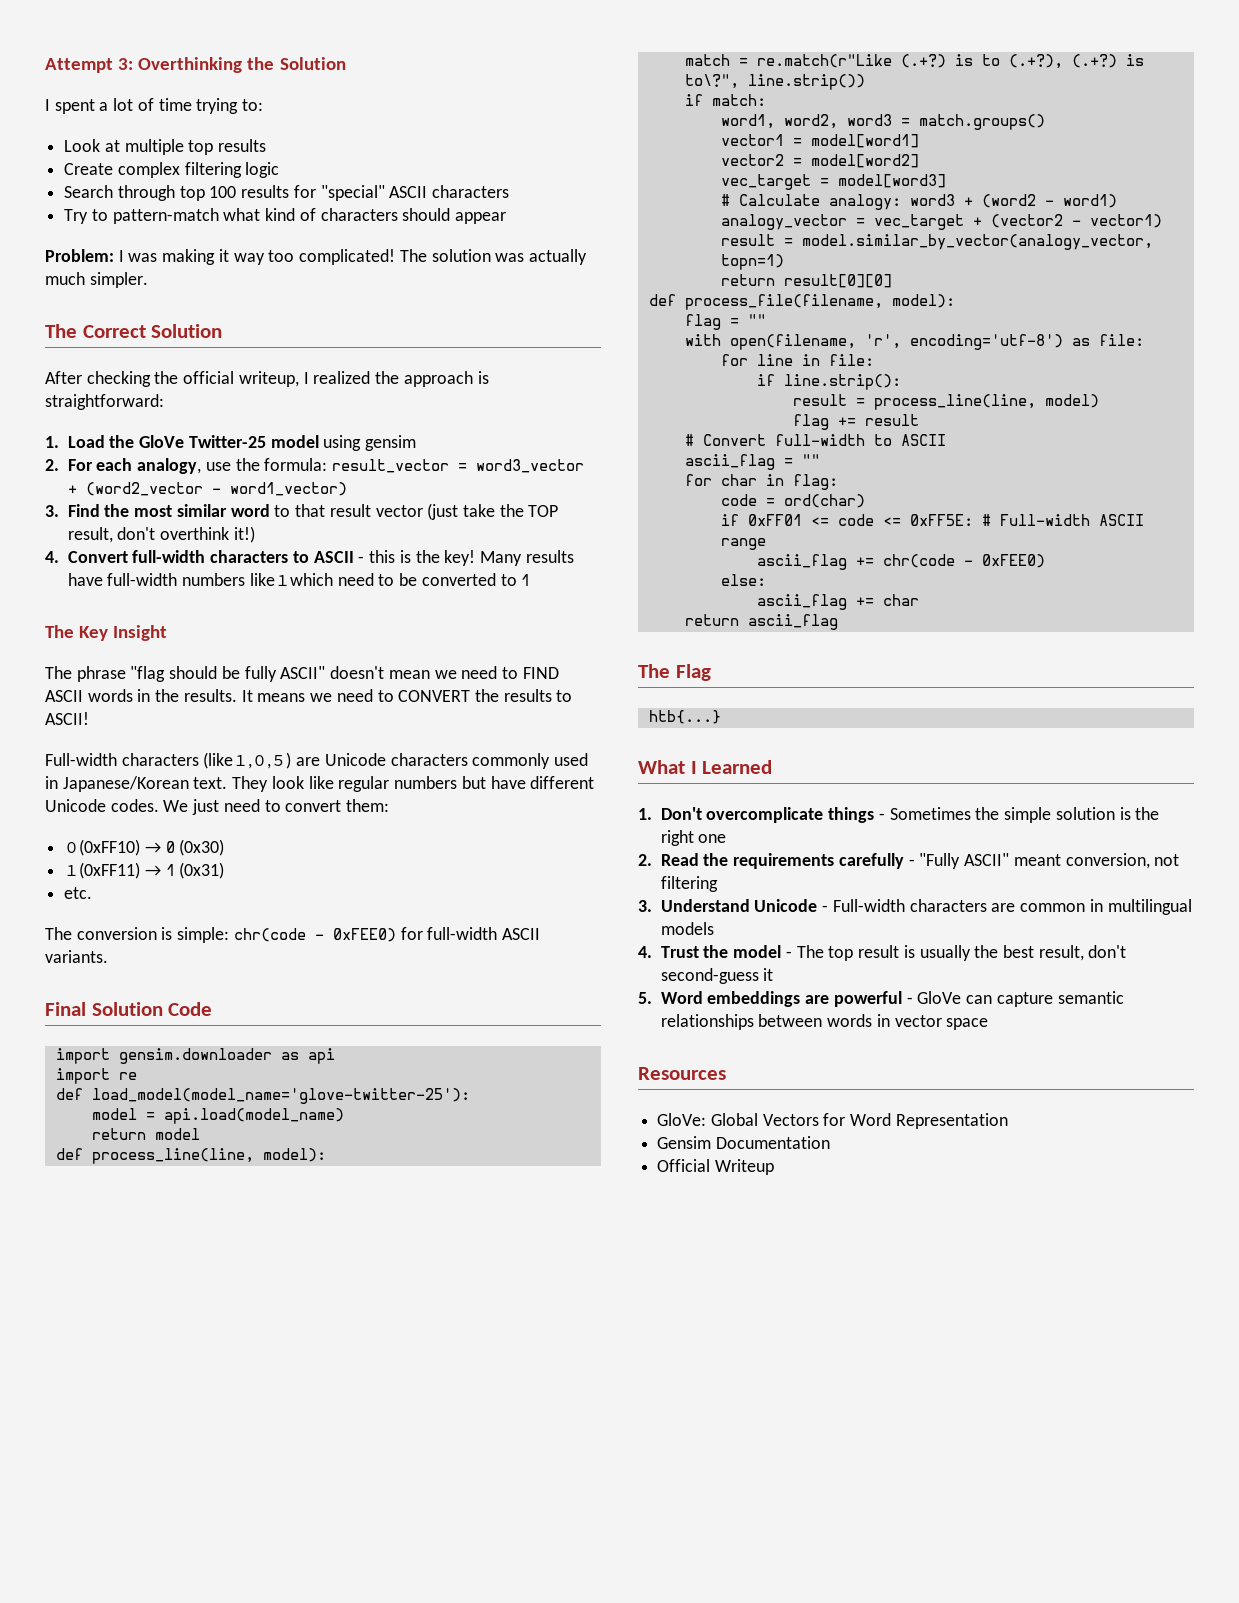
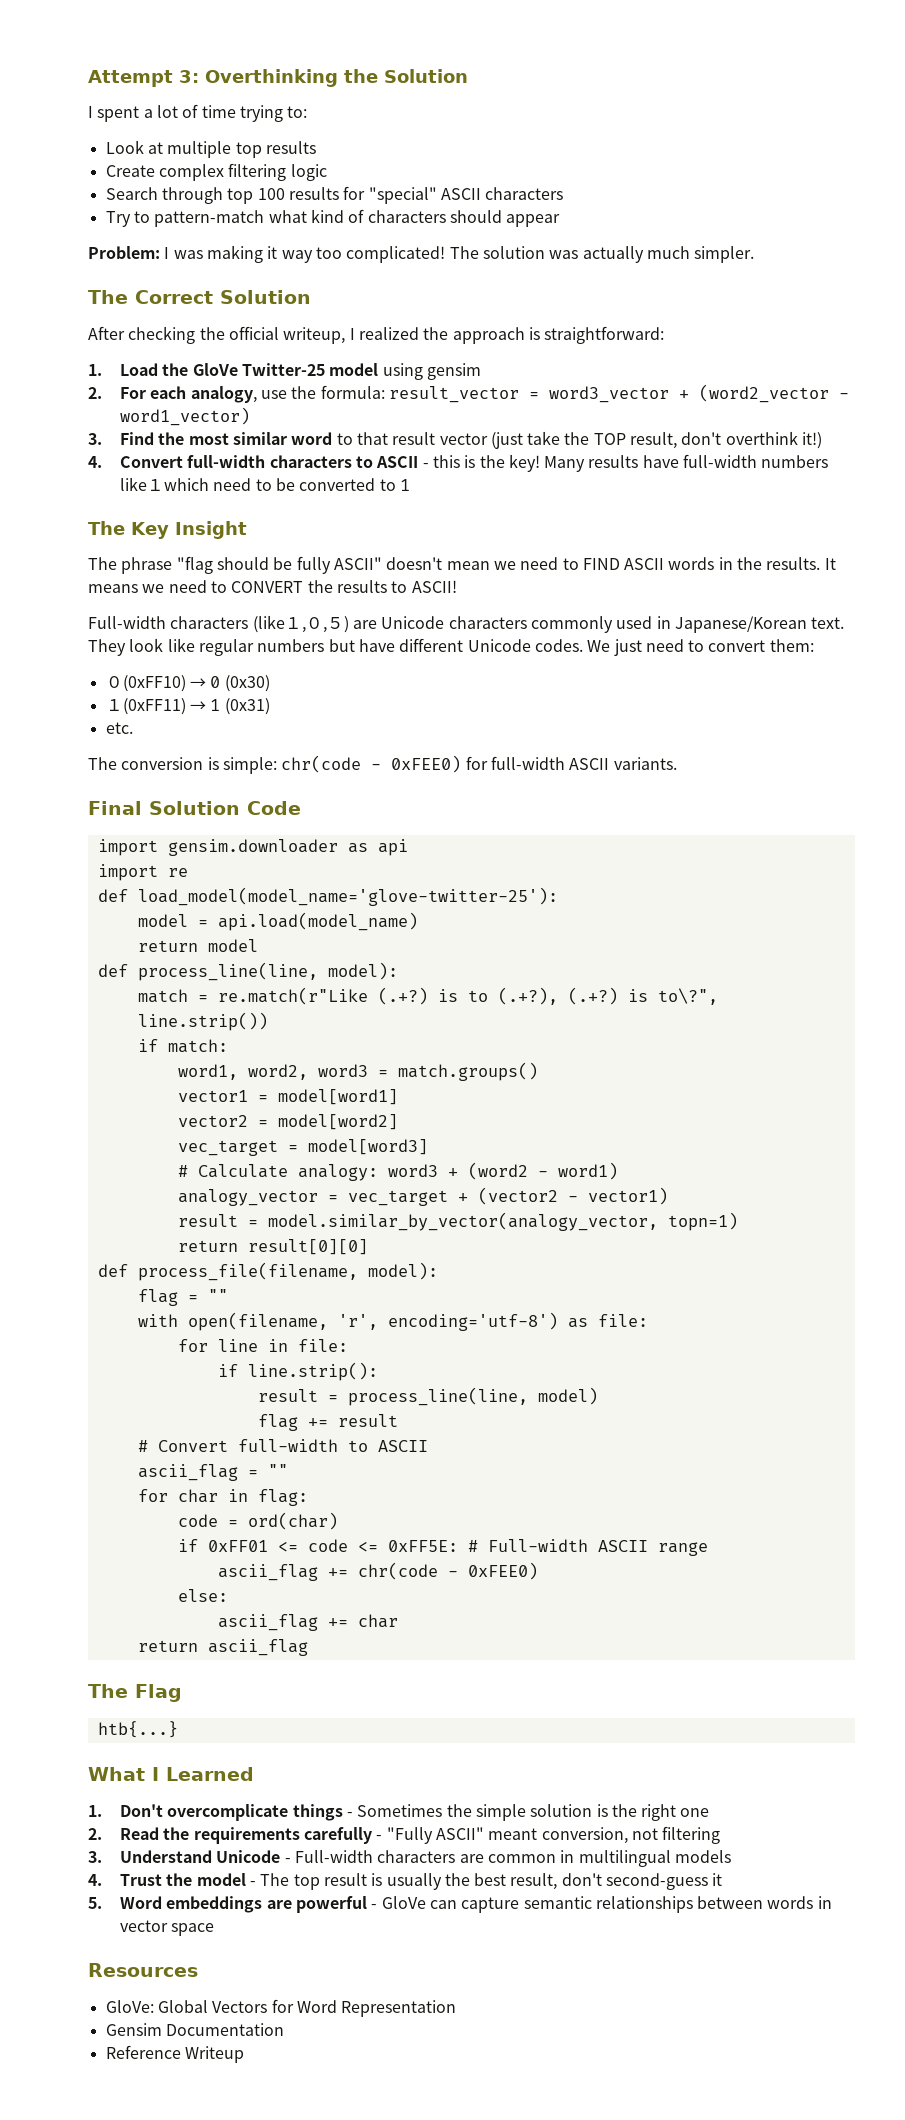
- Official Writeup
+ Reference Writeup

